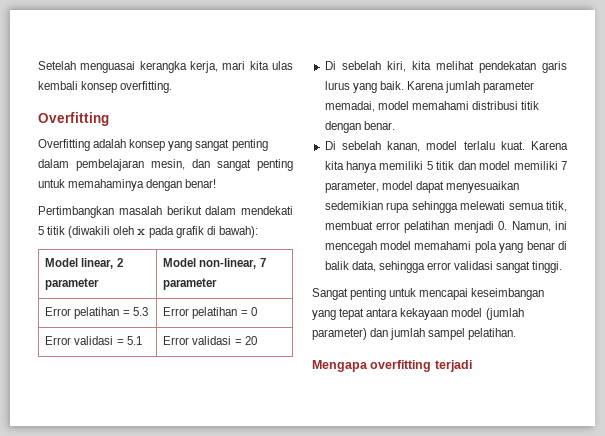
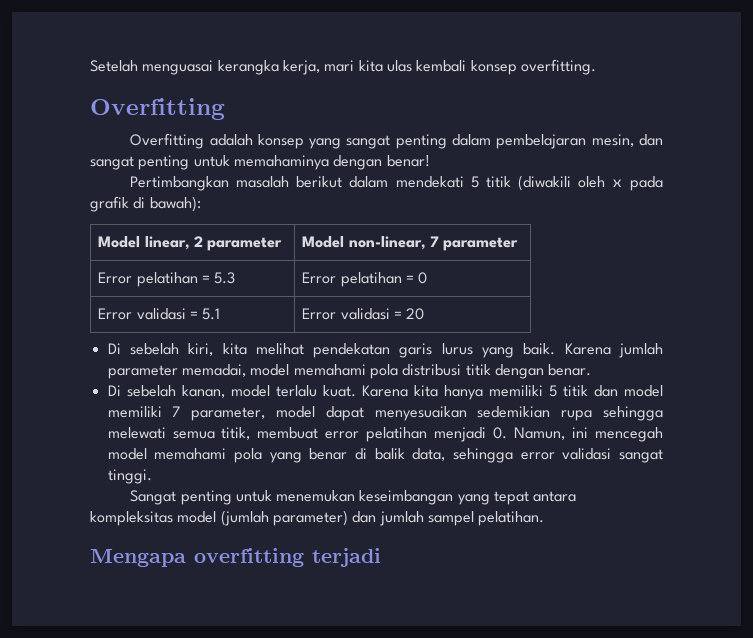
- Karena jumlah parameter memadai, model memahami distribusi titik dengan benar.
+ Karena jumlah parameter memadai, model memahami pola distribusi titik dengan benar.
- Sangat penting untuk mencapai keseimbangan yang tepat antara kekayaan model (jumlah parameter) dan jumlah sampel pelatihan.
+ Sangat penting untuk menemukan keseimbangan yang tepat antara kompleksitas model (jumlah parameter) dan jumlah sampel pelatihan.

